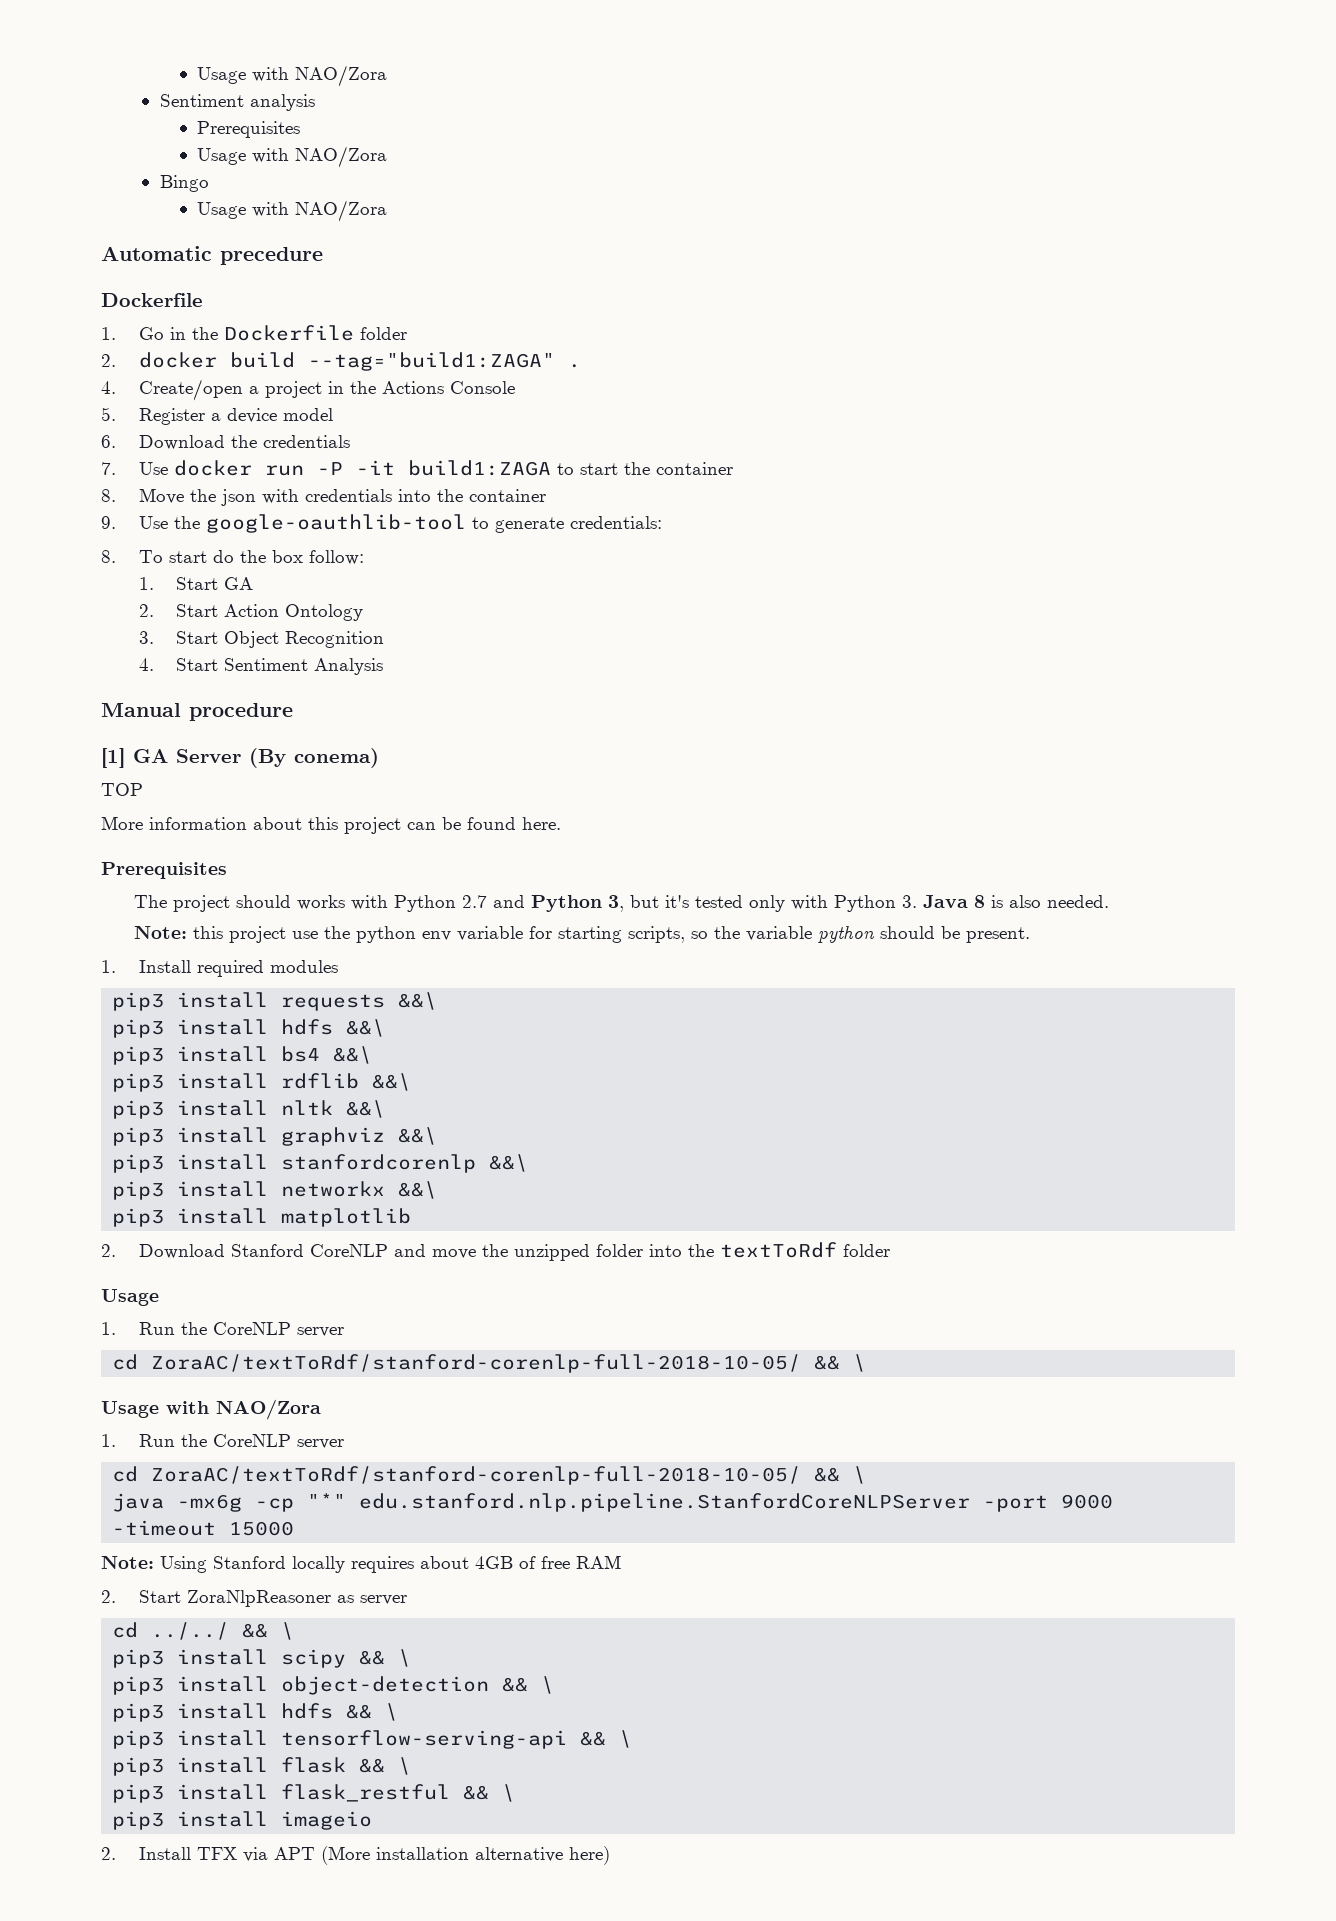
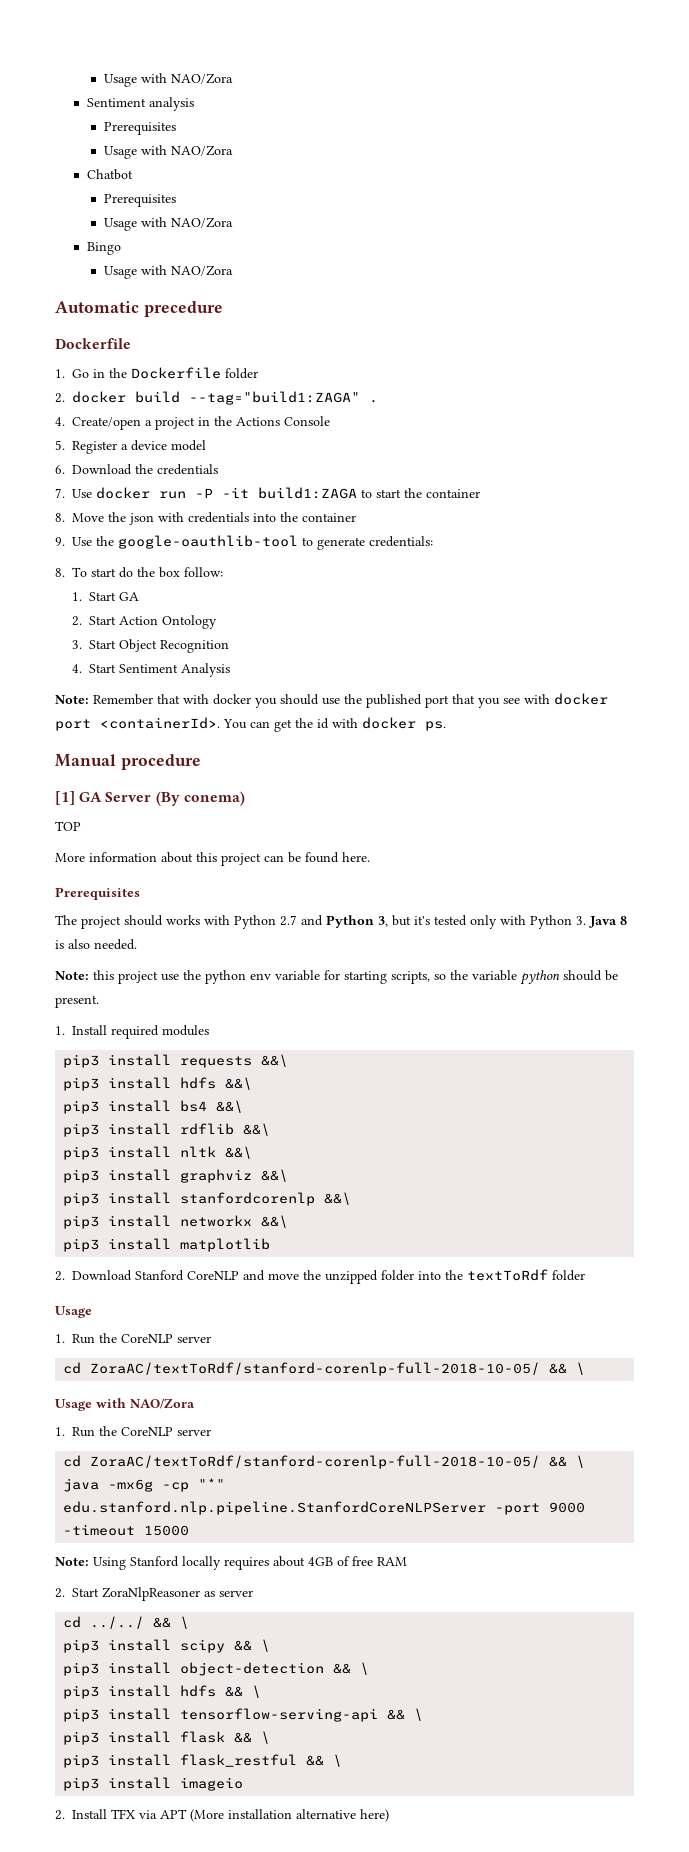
+ Chatbot
+ Prerequisites
+ Usage with NAO/Zora
+ Note: Remember that with docker you should use the published port that you see with docker port <containerId>. You can get the id with docker ps.

